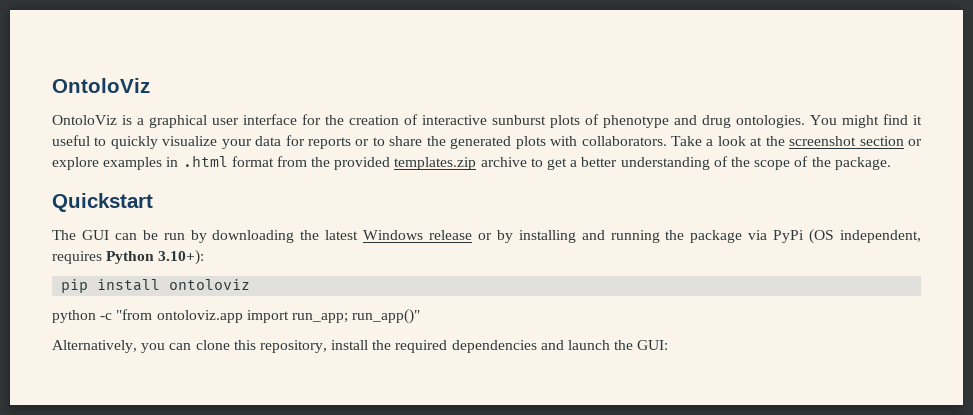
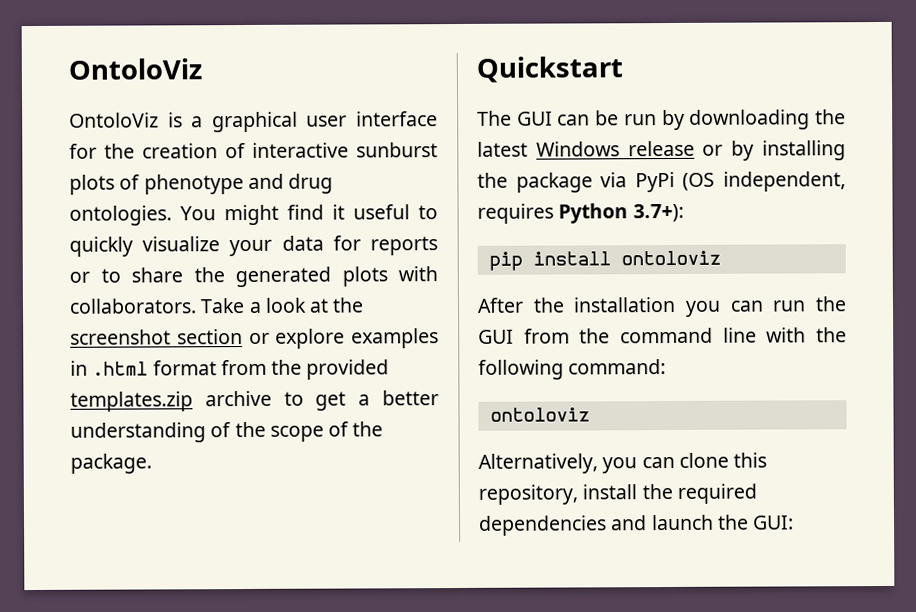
- The GUI can be run by downloading the latest Windows release or by installing and running the package via PyPi (OS independent, requires Python 3.10+):
+ The GUI can be run by downloading the latest Windows release or by installing the package via PyPi (OS independent, requires Python 3.7+):
- python -c "from ontoloviz.app import run_app; run_app()"
+ After the installation you can run the GUI from the command line with the following command:
+ ontoloviz

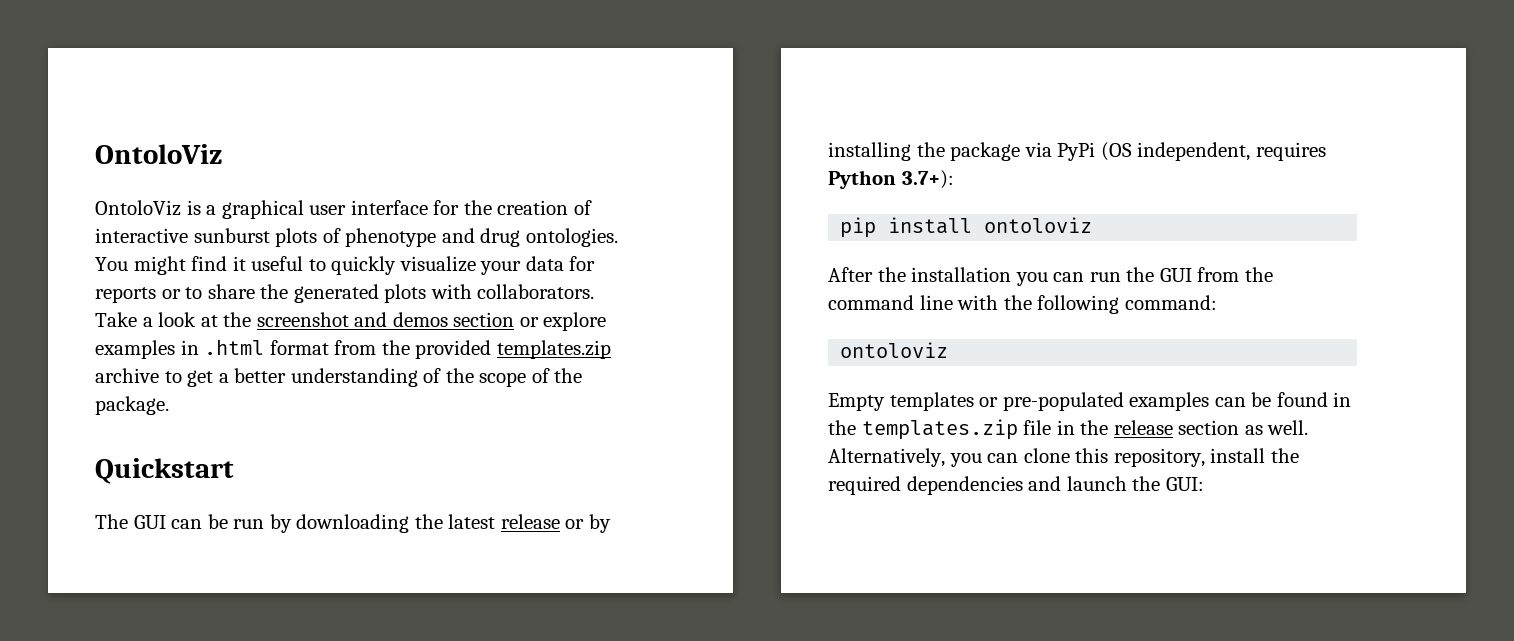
- Take a look at the screenshot section or explore examples in .html format from the provided templates.zip archive to get a better understanding of the scope of the package.
+ Take a look at the screenshot and demos section or explore examples in .html format from the provided templates.zip archive to get a better understanding of the scope of the package.
- The GUI can be run by downloading the latest Windows release or by installing the package via PyPi (OS independent, requires Python 3.7+):
+ The GUI can be run by downloading the latest release or by installing the package via PyPi (OS independent, requires Python 3.7+):
+ Empty templates or pre-populated examples can be found in the templates.zip file in the release section as well.

